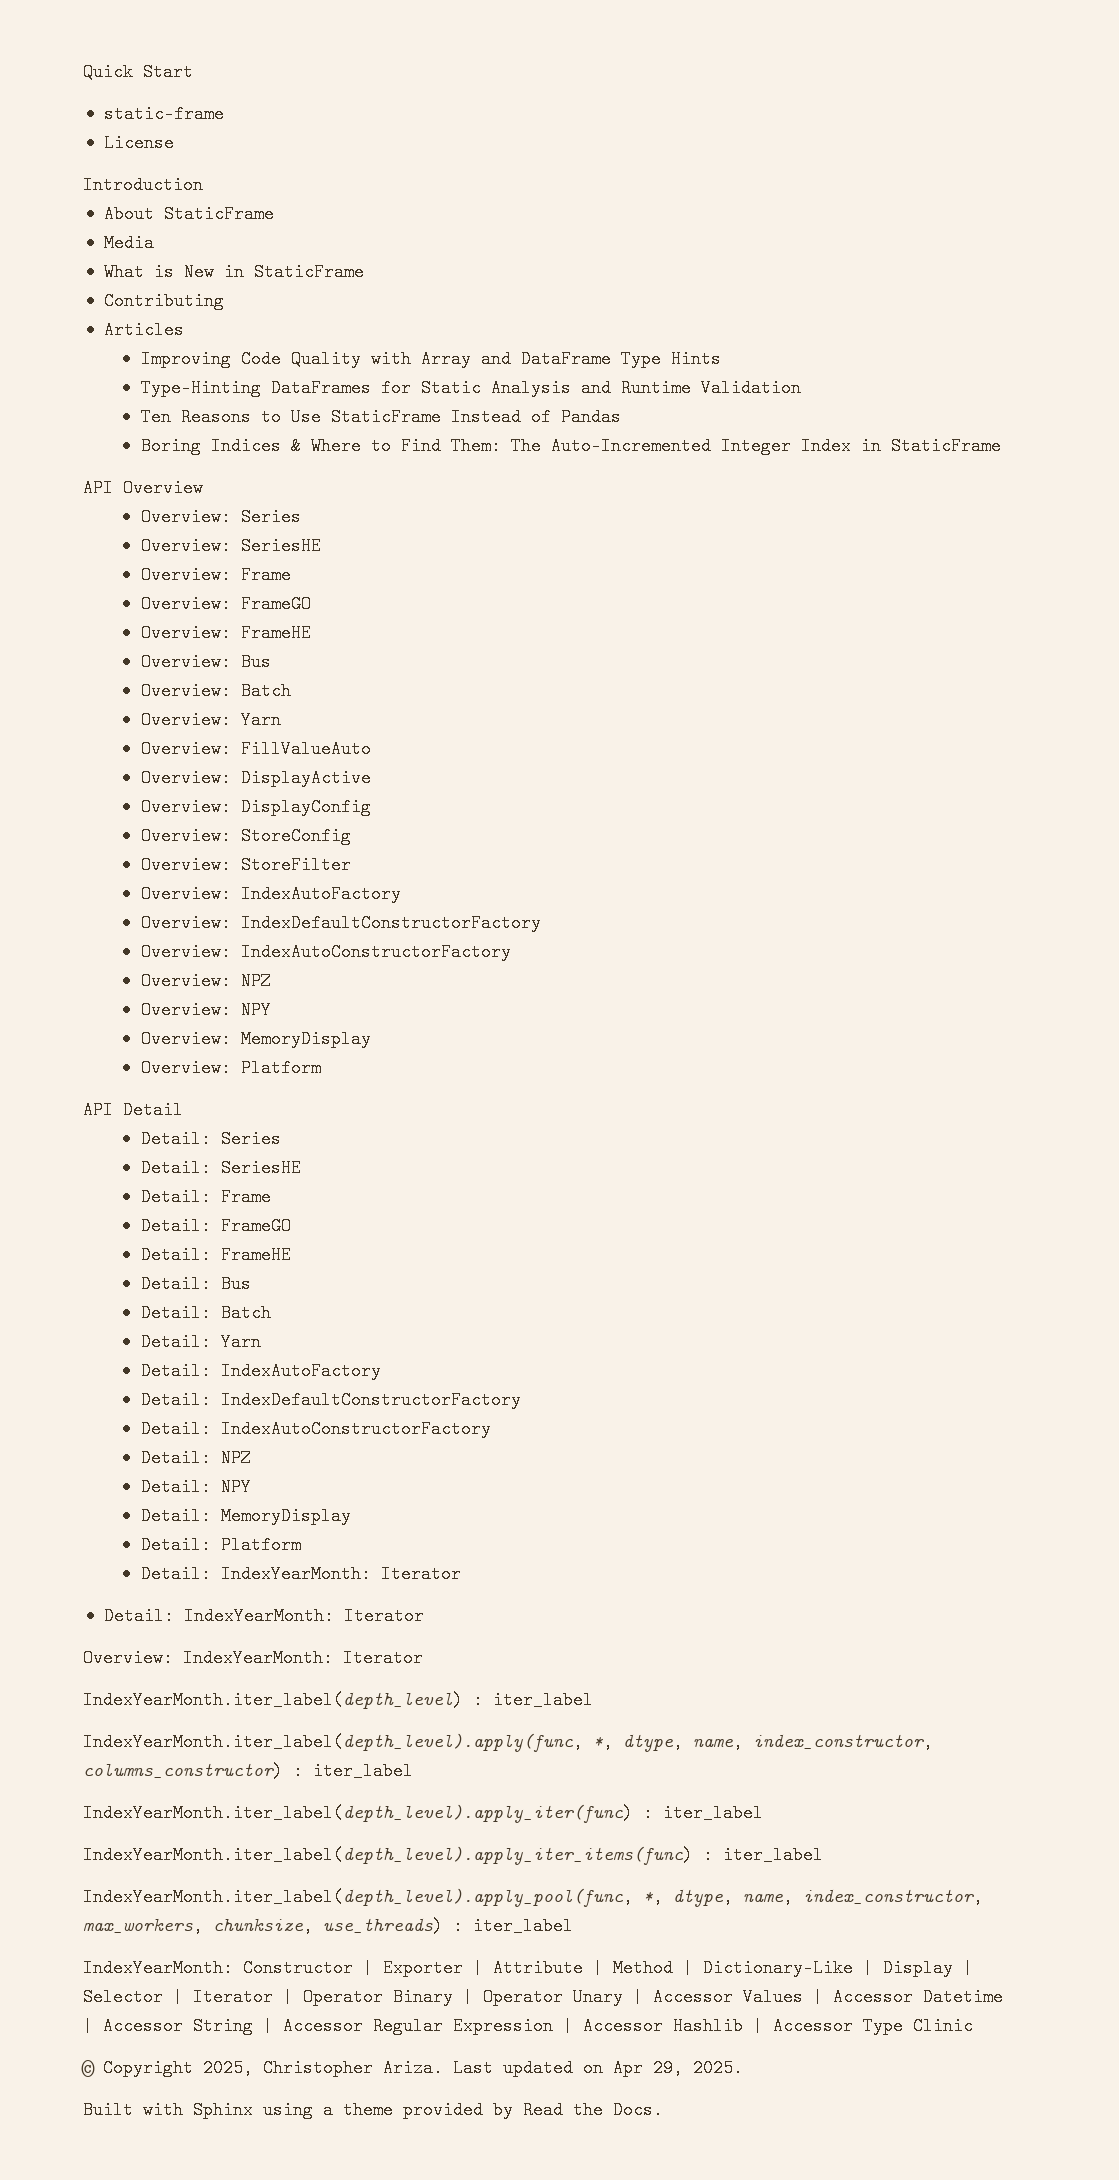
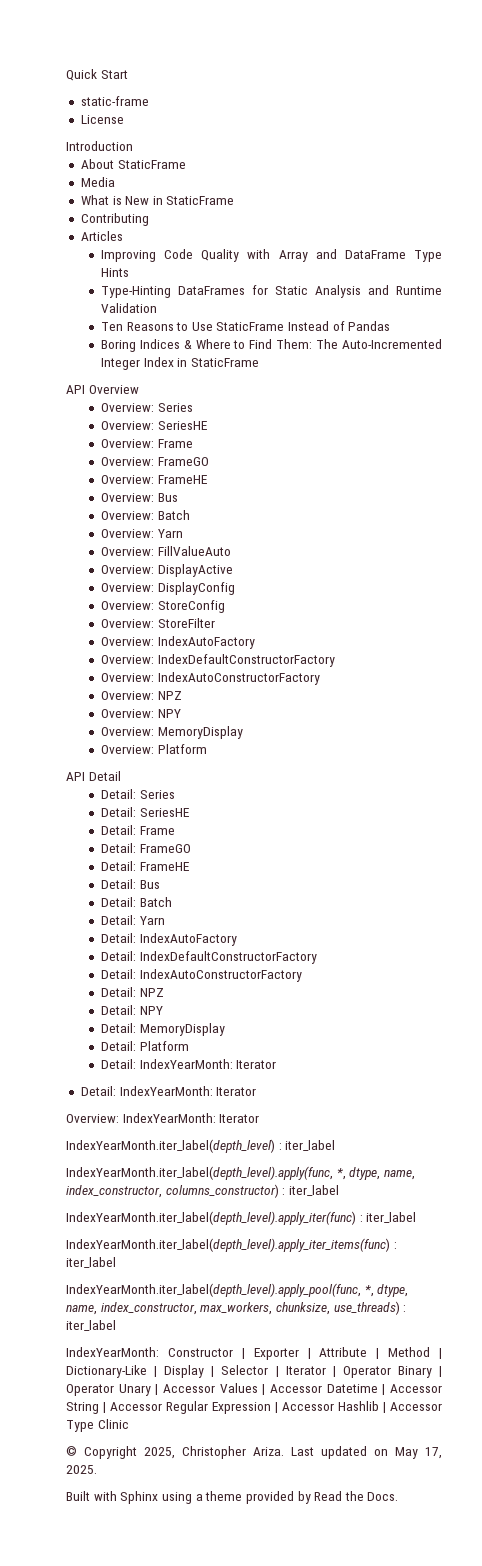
- Last updated on Apr 29, 2025.
+ Last updated on May 17, 2025.

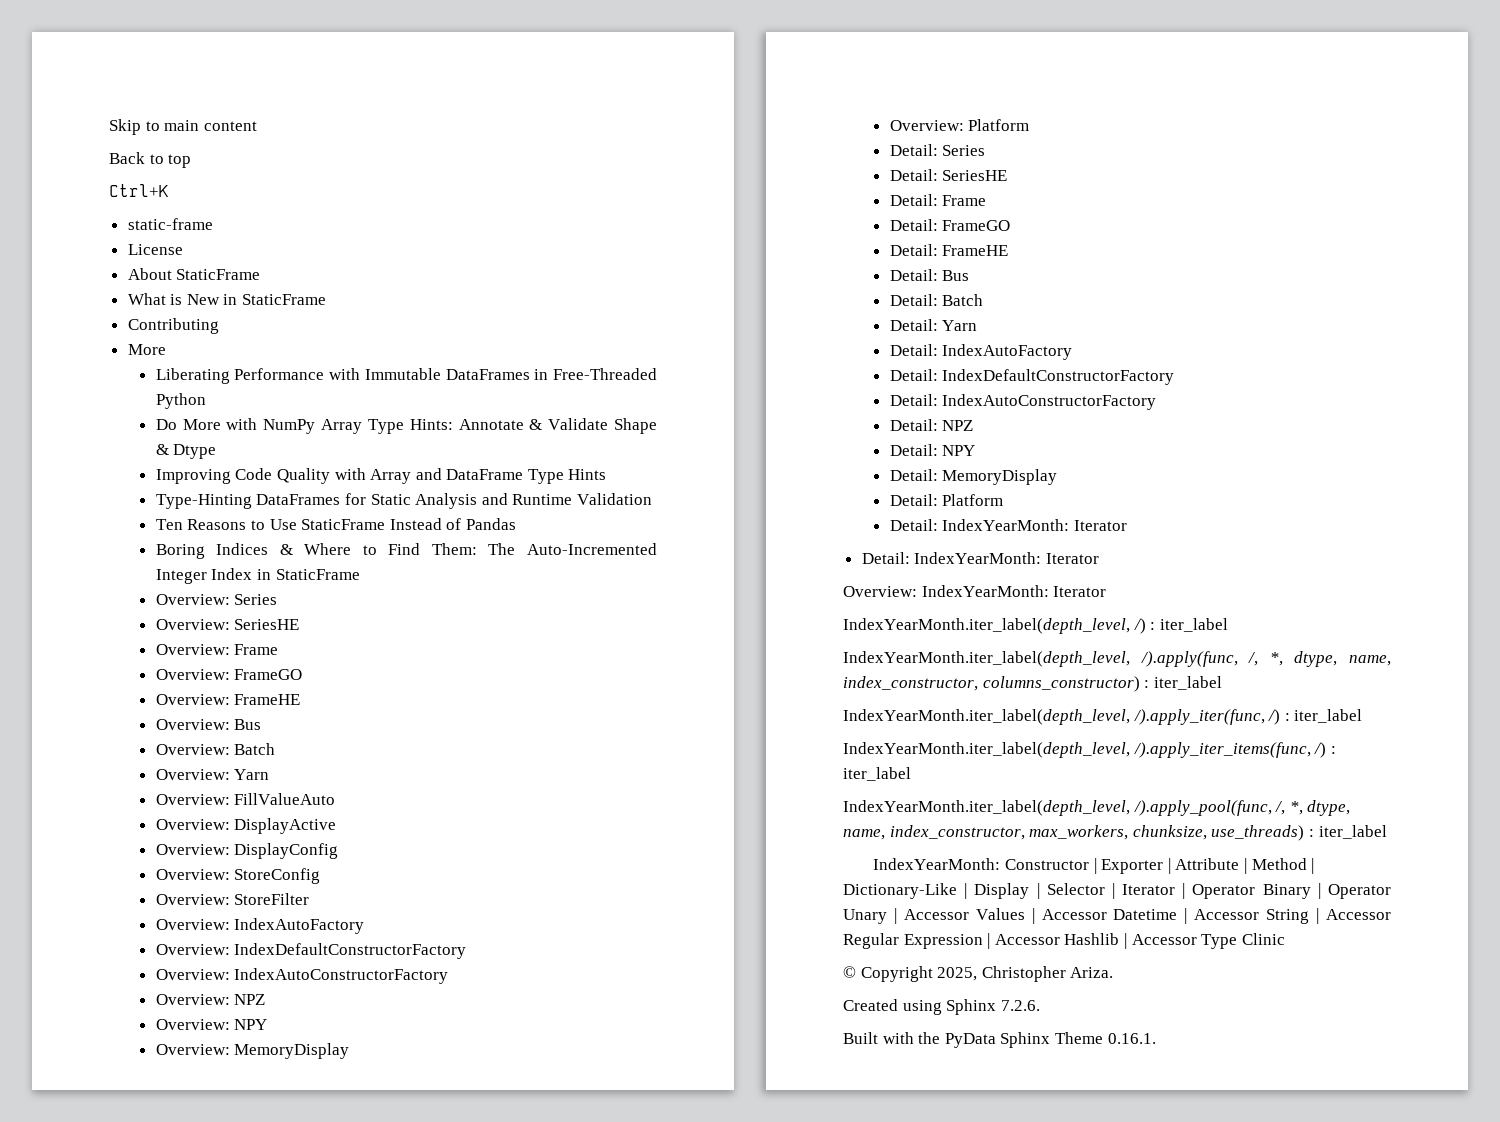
- Quick Start
+ Skip to main content
+ Back to top
+ Ctrl+K
- Introduction
- Media
  Contributing
- Articles
+ More
+ Liberating Performance with Immutable DataFrames in Free-Threaded Python
+ Do More with NumPy Array Type Hints: Annotate & Validate Shape & Dtype
- API Overview
- API Detail
- IndexYearMonth.iter_label(depth_level) : iter_label
- IndexYearMonth.iter_label(depth_level).apply(func, *, dtype, name, index_constructor, columns_constructor) : iter_label
+ IndexYearMonth.iter_label(depth_level, /) : iter_label
+ IndexYearMonth.iter_label(depth_level, /).apply(func, /, *, dtype, name, index_constructor, columns_constructor) : iter_label
- IndexYearMonth.iter_label(depth_level).apply_iter(func) : iter_label
- IndexYearMonth.iter_label(depth_level).apply_iter_items(func) : iter_label
- IndexYearMonth.iter_label(depth_level).apply_pool(func, *, dtype, name, index_constructor, max_workers, chunksize, use_threads) : iter_label
+ IndexYearMonth.iter_label(depth_level, /).apply_iter(func, /) : iter_label
+ IndexYearMonth.iter_label(depth_level, /).apply_iter_items(func, /) : iter_label
+ IndexYearMonth.iter_label(depth_level, /).apply_pool(func, /, *, dtype, name, index_constructor, max_workers, chunksize, use_threads) : iter_label
- © Copyright 2025, Christopher Ariza. Last updated on May 17, 2025.
- Built with Sphinx using a theme provided by Read the Docs.
+ © Copyright 2025, Christopher Ariza.
+ Created using Sphinx 7.2.6.
+ Built with the PyData Sphinx Theme 0.16.1.

